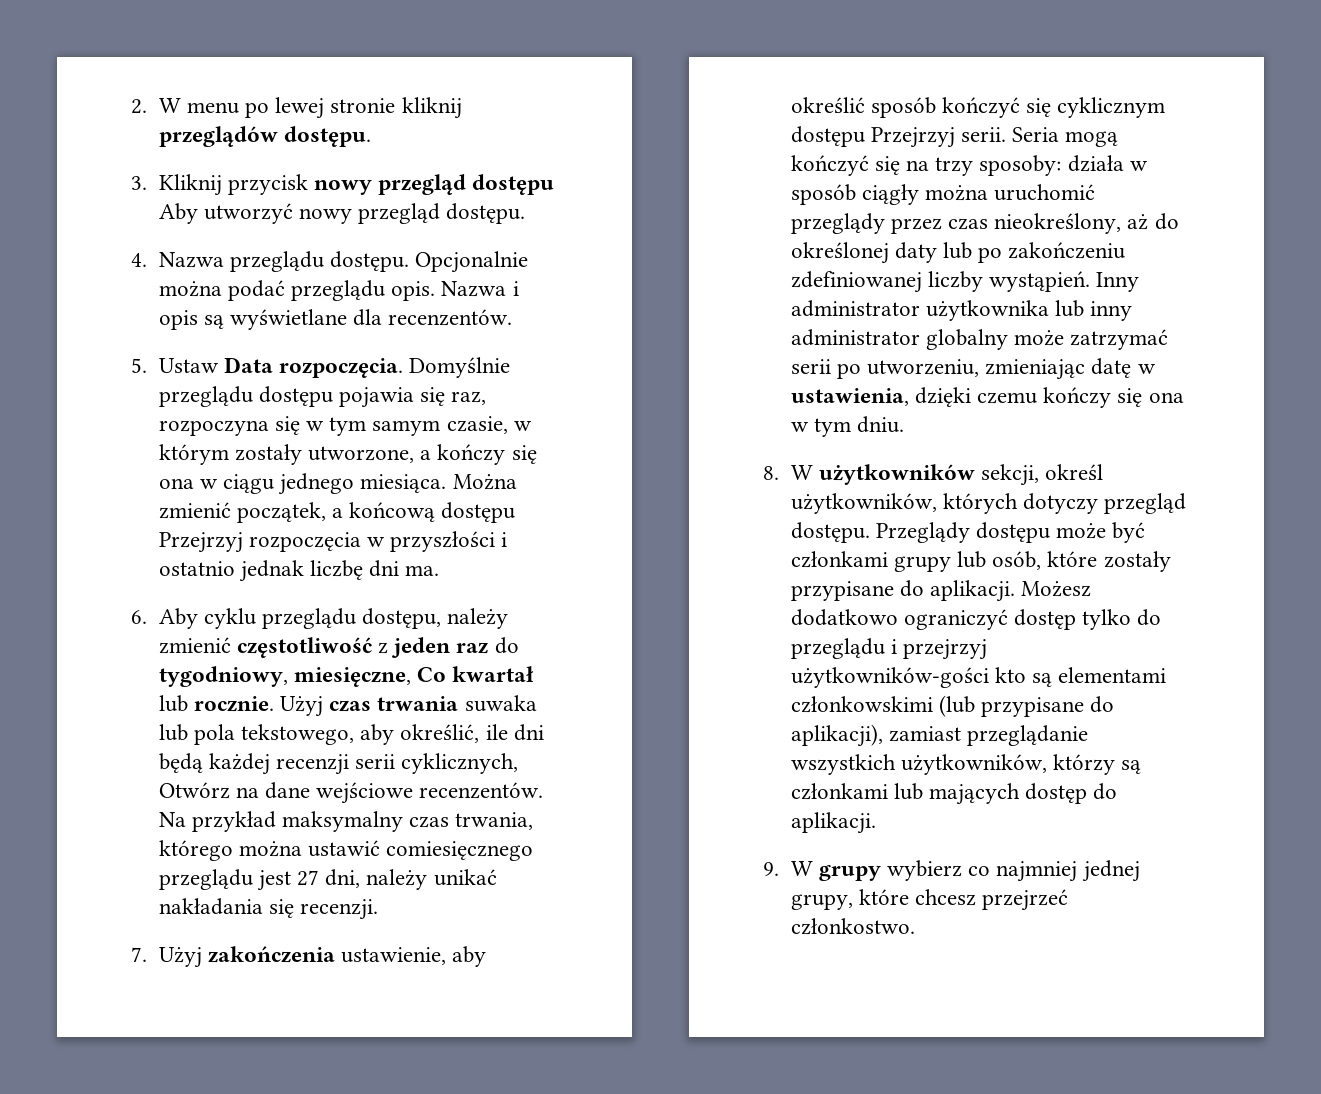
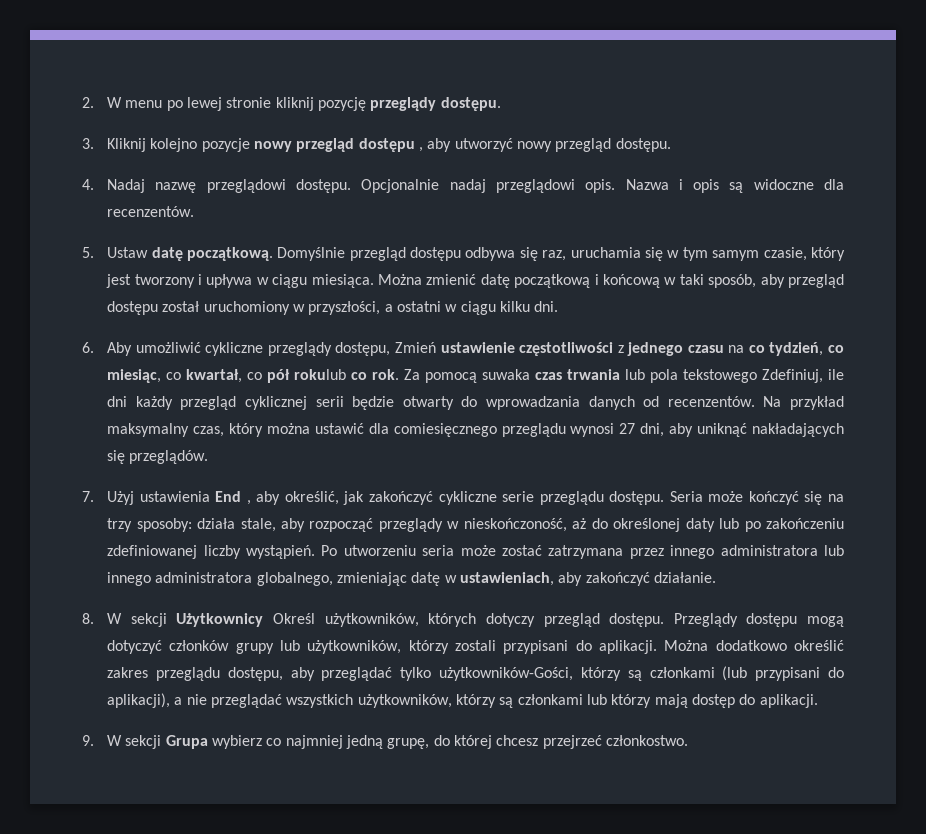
- 2. W menu po lewej stronie kliknij przeglądów dostępu.
+ 2. W menu po lewej stronie kliknij pozycję przeglądy dostępu.
- 3. Kliknij przycisk nowy przegląd dostępu Aby utworzyć nowy przegląd dostępu.
+ 3. Kliknij kolejno pozycje nowy przegląd dostępu , aby utworzyć nowy przegląd dostępu.
- 4. Nazwa przeglądu dostępu. Opcjonalnie można podać przeglądu opis.
+ 4. Nadaj nazwę przeglądowi dostępu. Opcjonalnie nadaj przeglądowi opis.
- Nazwa i opis są wyświetlane dla recenzentów.
+ Nazwa i opis są widoczne dla recenzentów.
- 5. Ustaw Data rozpoczęcia. Domyślnie przeglądu dostępu pojawia się raz, rozpoczyna się w tym samym czasie, w którym zostały utworzone, a kończy się ona w ciągu jednego miesiąca.
+ 5. Ustaw datę początkową. Domyślnie przegląd dostępu odbywa się raz, uruchamia się w tym samym czasie, który jest tworzony i upływa w ciągu miesiąca.
- Można zmienić początek, a końcową dostępu Przejrzyj rozpoczęcia w przyszłości i ostatnio jednak liczbę dni ma.
- 6. Aby cyklu przeglądu dostępu, należy zmienić częstotliwość z jeden raz do tygodniowy, miesięczne, Co kwartał lub rocznie. Użyj czas trwania suwaka lub pola tekstowego, aby określić, ile dni będą każdej recenzji serii cyklicznych, Otwórz na dane wejściowe recenzentów.
+ Można zmienić datę początkową i końcową w taki sposób, aby przegląd dostępu został uruchomiony w przyszłości, a ostatni w ciągu kilku dni.
+ 6. Aby umożliwić cykliczne przeglądy dostępu, Zmień ustawienie częstotliwości z jednego czasu na co tydzień, co miesiąc, co kwartał, co pół rokulub co rok. Za pomocą suwaka czas trwania lub pola tekstowego Zdefiniuj, ile dni każdy przegląd cyklicznej serii będzie otwarty do wprowadzania danych od recenzentów.
- Na przykład maksymalny czas trwania, którego można ustawić comiesięcznego przeglądu jest 27 dni, należy unikać nakładania się recenzji.
- 7. Użyj zakończenia ustawienie, aby określić sposób kończyć się cyklicznym dostępu Przejrzyj serii. Seria mogą kończyć się na trzy sposoby: działa w sposób ciągły można uruchomić przeglądy przez czas nieokreślony, aż do określonej daty lub po zakończeniu zdefiniowanej liczby wystąpień.
+ Na przykład maksymalny czas, który można ustawić dla comiesięcznego przeglądu wynosi 27 dni, aby uniknąć nakładających się przeglądów.
+ 7. Użyj ustawienia End , aby określić, jak zakończyć cykliczne serie przeglądu dostępu. Seria może kończyć się na trzy sposoby: działa stale, aby rozpocząć przeglądy w nieskończoność, aż do określonej daty lub po zakończeniu zdefiniowanej liczby wystąpień.
- Inny administrator użytkownika lub inny administrator globalny może zatrzymać serii po utworzeniu, zmieniając datę w ustawienia, dzięki czemu kończy się ona w tym dniu.
+ Po utworzeniu seria może zostać zatrzymana przez innego administratora lub innego administratora globalnego, zmieniając datę w ustawieniach, aby zakończyć działanie.
- 8. W użytkowników sekcji, określ użytkowników, których dotyczy przegląd dostępu.
+ 8. W sekcji Użytkownicy Określ użytkowników, których dotyczy przegląd dostępu.
- Przeglądy dostępu może być członkami grupy lub osób, które zostały przypisane do aplikacji. Możesz dodatkowo ograniczyć dostęp tylko do przeglądu i przejrzyj użytkowników-gości kto są elementami członkowskimi (lub przypisane do aplikacji), zamiast przeglądanie wszystkich użytkowników, którzy są członkami lub mających dostęp do aplikacji.
+ Przeglądy dostępu mogą dotyczyć członków grupy lub użytkowników, którzy zostali przypisani do aplikacji. Można dodatkowo określić zakres przeglądu dostępu, aby przeglądać tylko użytkowników-Gości, którzy są członkami (lub przypisani do aplikacji), a nie przeglądać wszystkich użytkowników, którzy są członkami lub którzy mają dostęp do aplikacji.
- 9. W grupy wybierz co najmniej jednej grupy, które chcesz przejrzeć członkostwo.
+ 9. W sekcji Grupa wybierz co najmniej jedną grupę, do której chcesz przejrzeć członkostwo.

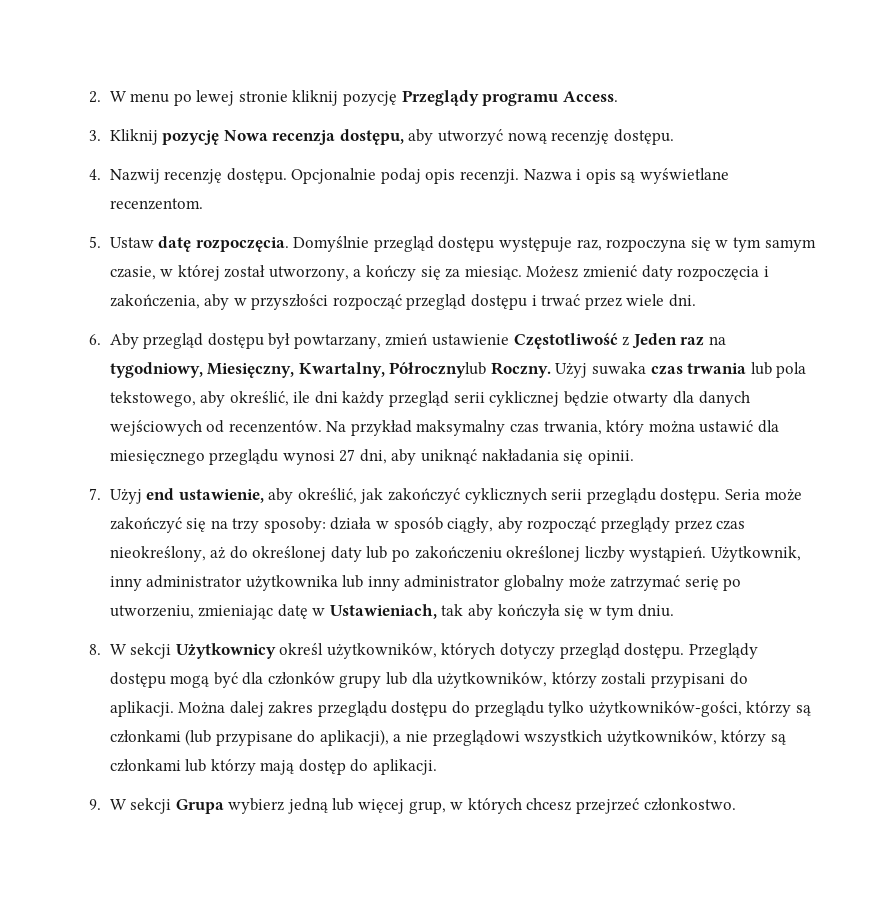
- 2. W menu po lewej stronie kliknij pozycję przeglądy dostępu.
- 3. Kliknij kolejno pozycje nowy przegląd dostępu , aby utworzyć nowy przegląd dostępu.
- 4. Nadaj nazwę przeglądowi dostępu. Opcjonalnie nadaj przeglądowi opis.
+ 2. W menu po lewej stronie kliknij pozycję Przeglądy programu Access.
+ 3. Kliknij pozycję Nowa recenzja dostępu, aby utworzyć nową recenzję dostępu.
+ 4. Nazwij recenzję dostępu. Opcjonalnie podaj opis recenzji.
- Nazwa i opis są widoczne dla recenzentów.
+ Nazwa i opis są wyświetlane recenzentom.
- 5. Ustaw datę początkową.
+ 5. Ustaw datę rozpoczęcia.
- Domyślnie przegląd dostępu odbywa się raz, uruchamia się w tym samym czasie, który jest tworzony i upływa w ciągu miesiąca. Można zmienić datę początkową i końcową w taki sposób, aby przegląd dostępu został uruchomiony w przyszłości, a ostatni w ciągu kilku dni.
- 6. Aby umożliwić cykliczne przeglądy dostępu, Zmień ustawienie częstotliwości z jednego czasu na co tydzień, co miesiąc, co kwartał, co pół rokulub co rok. Za pomocą suwaka czas trwania lub pola tekstowego Zdefiniuj, ile dni każdy przegląd cyklicznej serii będzie otwarty do wprowadzania danych od recenzentów.
+ Domyślnie przegląd dostępu występuje raz, rozpoczyna się w tym samym czasie, w której został utworzony, a kończy się za miesiąc. Możesz zmienić daty rozpoczęcia i zakończenia, aby w przyszłości rozpocząć przegląd dostępu i trwać przez wiele dni.
+ 6. Aby przegląd dostępu był powtarzany, zmień ustawienie Częstotliwość z Jeden raz na tygodniowy, Miesięczny, Kwartalny, Półrocznylub Roczny. Użyj suwaka czas trwania lub pola tekstowego, aby określić, ile dni każdy przegląd serii cyklicznej będzie otwarty dla danych wejściowych od recenzentów.
- Na przykład maksymalny czas, który można ustawić dla comiesięcznego przeglądu wynosi 27 dni, aby uniknąć nakładających się przeglądów.
+ Na przykład maksymalny czas trwania, który można ustawić dla miesięcznego przeglądu wynosi 27 dni, aby uniknąć nakładania się opinii.
- 7. Użyj ustawienia End , aby określić, jak zakończyć cykliczne serie przeglądu dostępu.
+ 7. Użyj end ustawienie, aby określić, jak zakończyć cyklicznych serii przeglądu dostępu.
- Seria może kończyć się na trzy sposoby: działa stale, aby rozpocząć przeglądy w nieskończoność, aż do określonej daty lub po zakończeniu zdefiniowanej liczby wystąpień.
+ Seria może zakończyć się na trzy sposoby: działa w sposób ciągły, aby rozpocząć przeglądy przez czas nieokreślony, aż do określonej daty lub po zakończeniu określonej liczby wystąpień.
- Po utworzeniu seria może zostać zatrzymana przez innego administratora lub innego administratora globalnego, zmieniając datę w ustawieniach, aby zakończyć działanie.
+ Użytkownik, inny administrator użytkownika lub inny administrator globalny może zatrzymać serię po utworzeniu, zmieniając datę w Ustawieniach, tak aby kończyła się w tym dniu.
- 8. W sekcji Użytkownicy Określ użytkowników, których dotyczy przegląd dostępu.
+ 8. W sekcji Użytkownicy określ użytkowników, których dotyczy przegląd dostępu.
- Przeglądy dostępu mogą dotyczyć członków grupy lub użytkowników, którzy zostali przypisani do aplikacji.
+ Przeglądy dostępu mogą być dla członków grupy lub dla użytkowników, którzy zostali przypisani do aplikacji.
- Można dodatkowo określić zakres przeglądu dostępu, aby przeglądać tylko użytkowników-Gości, którzy są członkami (lub przypisani do aplikacji), a nie przeglądać wszystkich użytkowników, którzy są członkami lub którzy mają dostęp do aplikacji.
+ Można dalej zakres przeglądu dostępu do przeglądu tylko użytkowników-gości, którzy są członkami (lub przypisane do aplikacji), a nie przeglądowi wszystkich użytkowników, którzy są członkami lub którzy mają dostęp do aplikacji.
- 9. W sekcji Grupa wybierz co najmniej jedną grupę, do której chcesz przejrzeć członkostwo.
+ 9. W sekcji Grupa wybierz jedną lub więcej grup, w których chcesz przejrzeć członkostwo.

